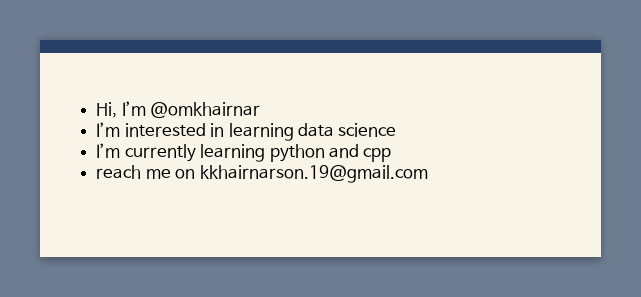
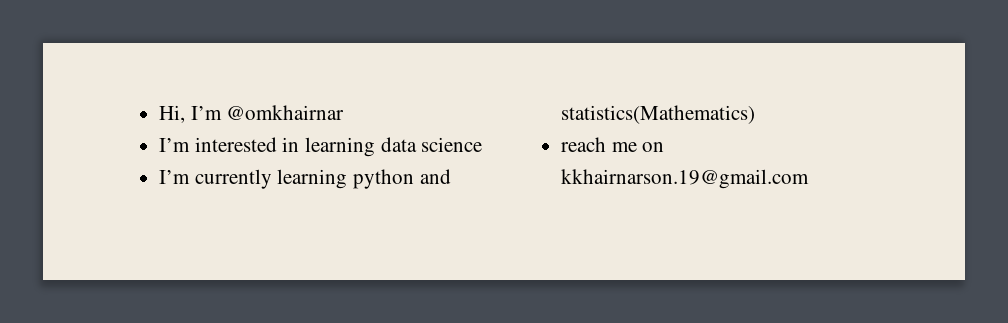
- I’m currently learning python and cpp
+ I’m currently learning python and statistics(Mathematics)

